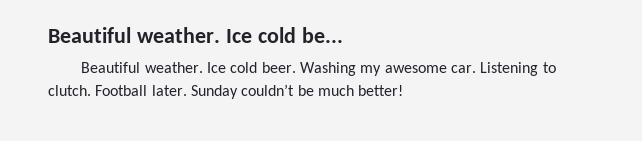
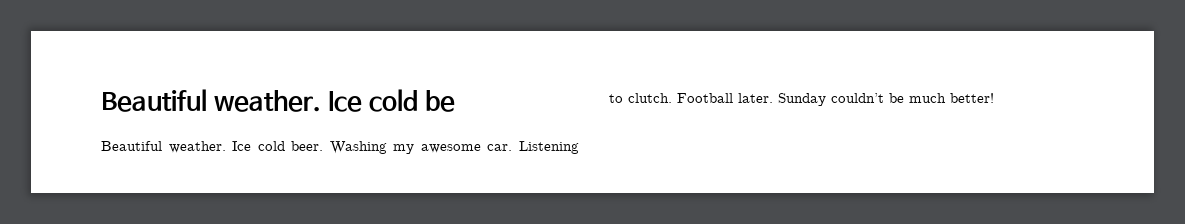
- Beautiful weather. Ice cold be...
+ Beautiful weather. Ice cold be

